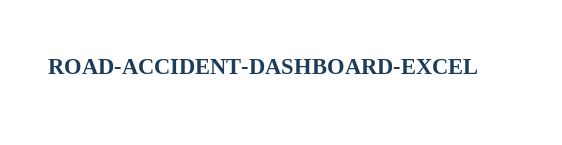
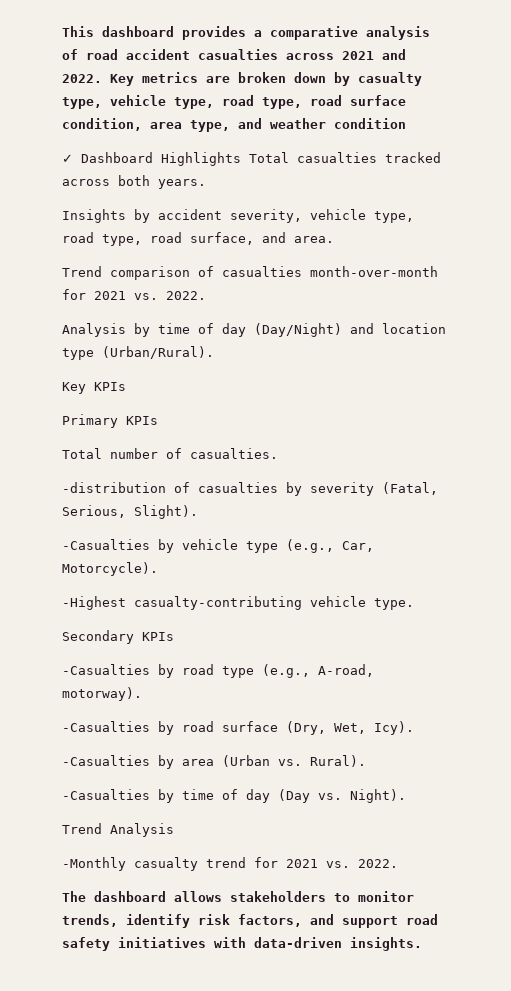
- ROAD-ACCIDENT-DASHBOARD-EXCEL
+ This dashboard provides a comparative analysis of road accident casualties across 2021 and 2022. Key metrics are broken down by casualty type, vehicle type, road type, road surface condition, area type, and weather condition
+ ✓ Dashboard Highlights Total casualties tracked across both years.
+ Insights by accident severity, vehicle type, road type, road surface, and area.
+ Trend comparison of casualties month-over-month for 2021 vs. 2022.
+ Analysis by time of day (Day/Night) and location type (Urban/Rural).
+ Key KPIs
+ Primary KPIs
+ Total number of casualties.
+ -distribution of casualties by severity (Fatal, Serious, Slight).
+ -Casualties by vehicle type (e.g., Car, Motorcycle).
+ -Highest casualty-contributing vehicle type.
+ Secondary KPIs
+ -Casualties by road type (e.g., A-road, motorway).
+ -Casualties by road surface (Dry, Wet, Icy).
+ -Casualties by area (Urban vs. Rural).
+ -Casualties by time of day (Day vs. Night).
+ Trend Analysis
+ -Monthly casualty trend for 2021 vs. 2022.
+ The dashboard allows stakeholders to monitor trends, identify risk factors, and support road safety initiatives with data-driven insights.

